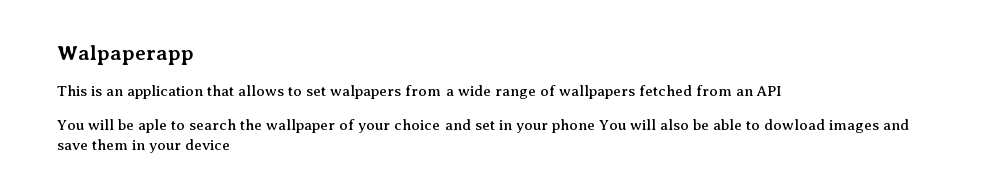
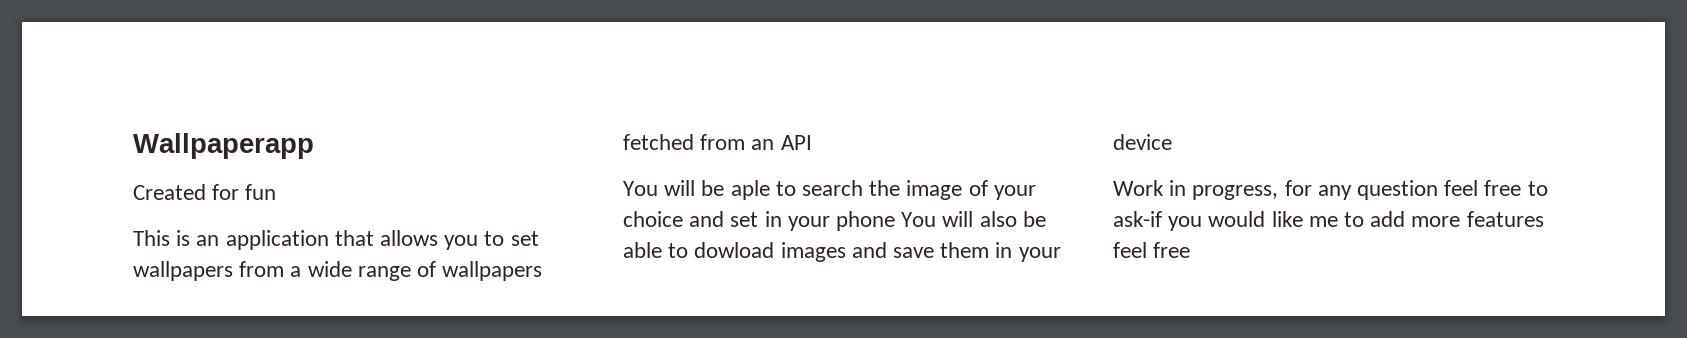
- Walpaperapp
+ Wallpaperapp
+ Created for fun
- This is an application that allows to set walpapers from a wide range of wallpapers fetched from an API
+ This is an application that allows you to set wallpapers from a wide range of wallpapers fetched from an API
- You will be aple to search the wallpaper of your choice and set in your phone You will also be able to dowload images and save them in your device
+ You will be aple to search the image of your choice and set in your phone You will also be able to dowload images and save them in your device
+ Work in progress, for any question feel free to ask-if you would like me to add more features feel free

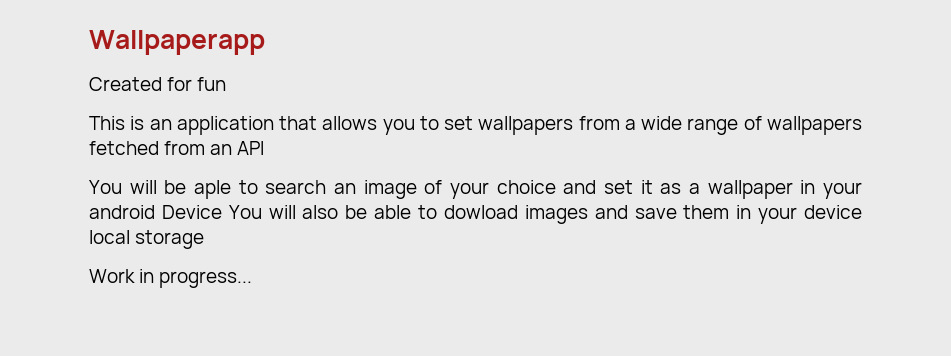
- You will be aple to search the image of your choice and set in your phone You will also be able to dowload images and save them in your device
+ You will be aple to search an image of your choice and set it as a wallpaper in your android Device You will also be able to dowload images and save them in your device local storage
- Work in progress, for any question feel free to ask-if you would like me to add more features feel free
+ Work in progress...

